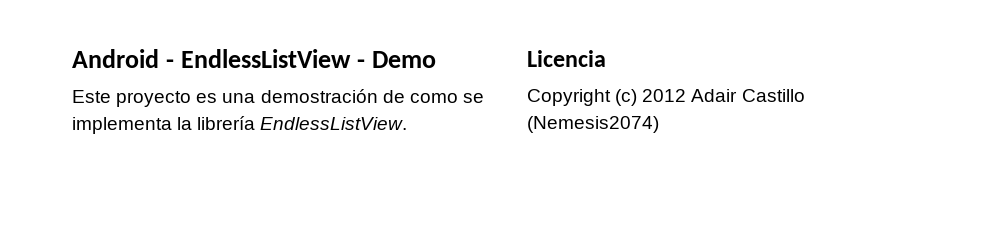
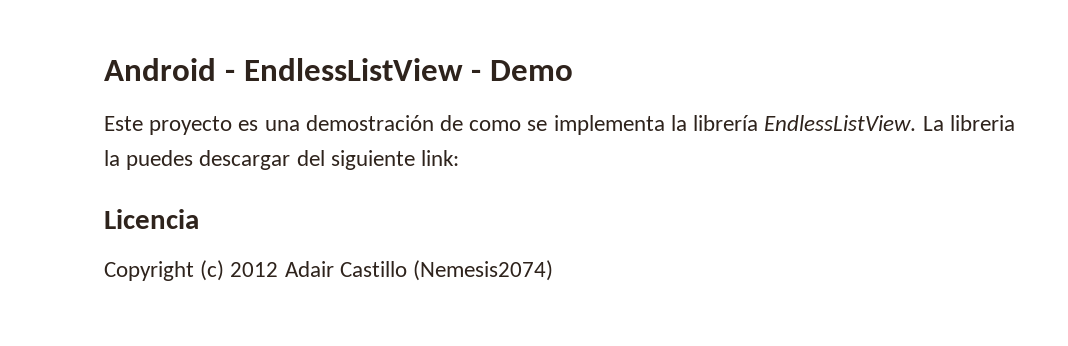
+ La libreria la puedes descargar del siguiente link:

